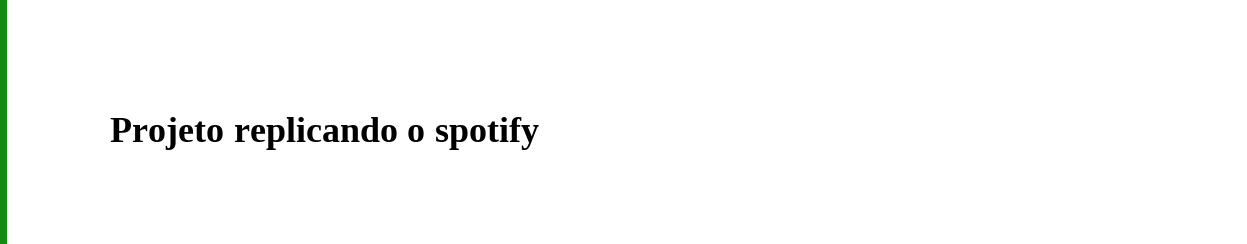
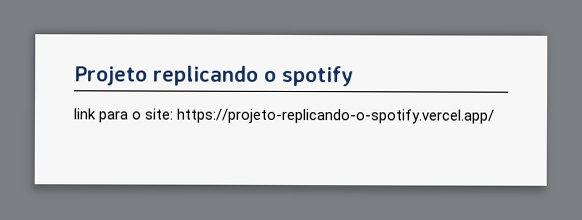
+ link para o site: https://projeto-replicando-o-spotify.vercel.app/

